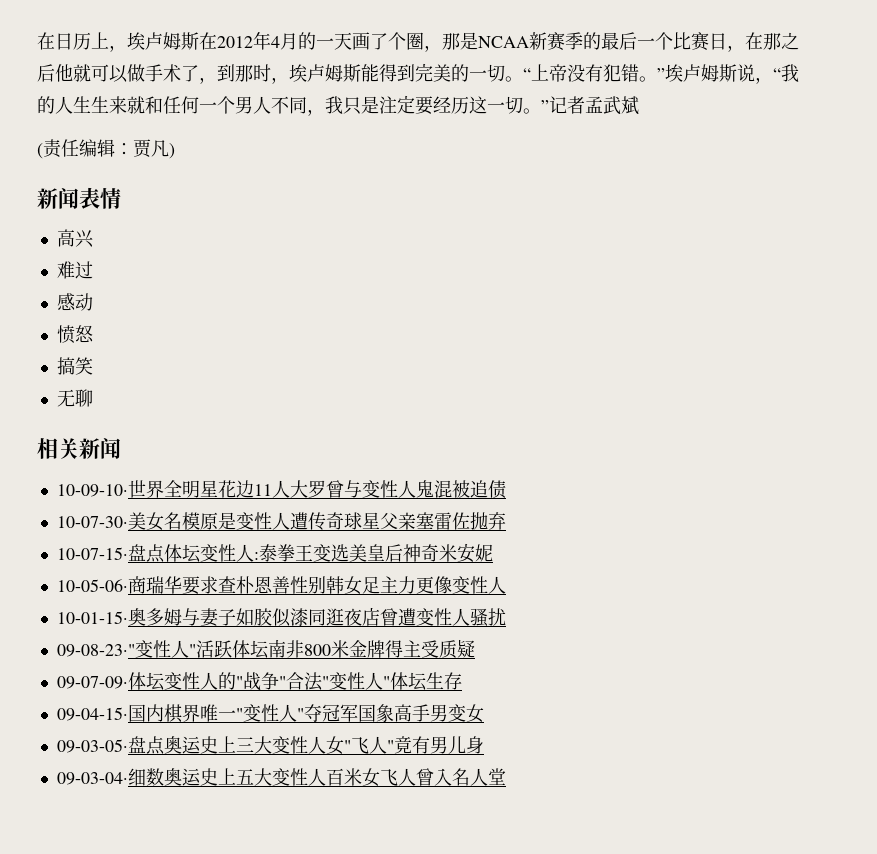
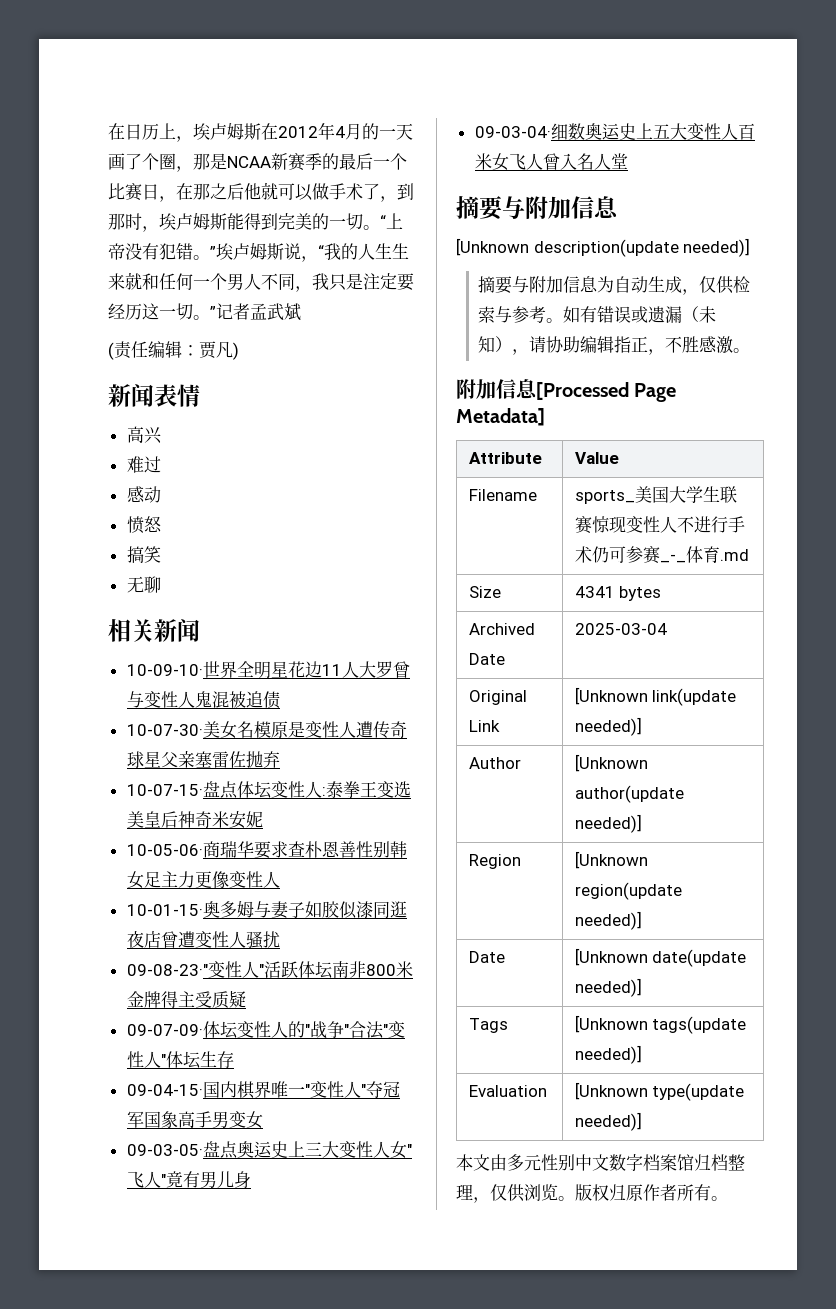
  09-03-04·细数奥运史上五大变性人百米女飞人曾入名人堂
+ 摘要与附加信息
+ [Unknown description(update needed)]
+ 摘要与附加信息为自动生成，仅供检索与参考。如有错误或遗漏（未知），请协助编辑指正，不胜感激。
+ 附加信息[Processed Page Metadata]
+ Attribute | Value
+ Filename | sports_美国大学生联赛惊现变性人不进行手术仍可参赛_-_体育.md
+ Size | 4341 bytes
+ Archived Date | 2025-03-04
+ Original Link | [Unknown link(update needed)]
+ Author | [Unknown author(update needed)]
+ Region | [Unknown region(update needed)]
+ Date | [Unknown date(update needed)]
+ Tags | [Unknown tags(update needed)]
+ Evaluation | [Unknown type(update needed)]
+ 本文由多元性别中文数字档案馆归档整理，仅供浏览。版权归原作者所有。

